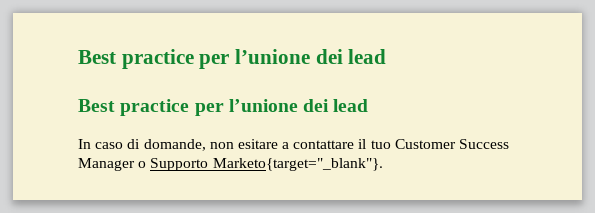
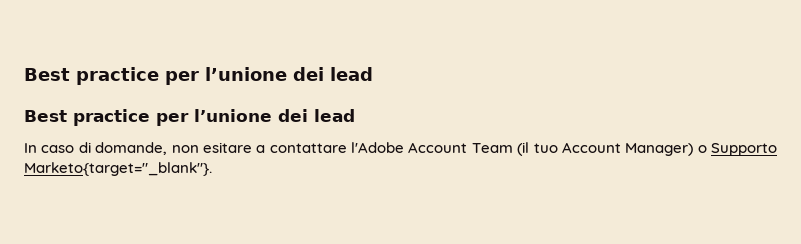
- In caso di domande, non esitare a contattare il tuo Customer Success Manager o Supporto Marketo{target="_blank"}.
+ In caso di domande, non esitare a contattare l'Adobe Account Team (il tuo Account Manager) o Supporto Marketo{target="_blank"}.

